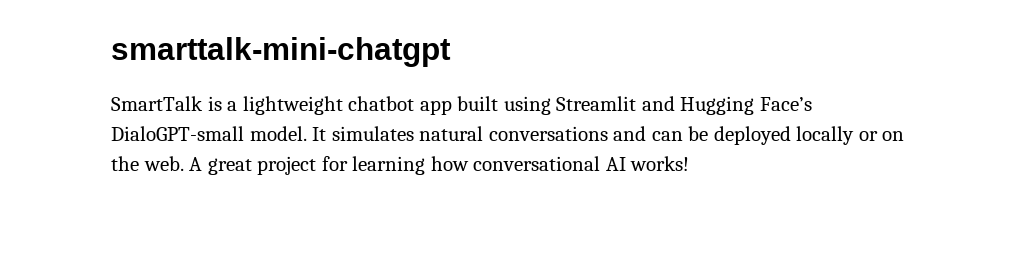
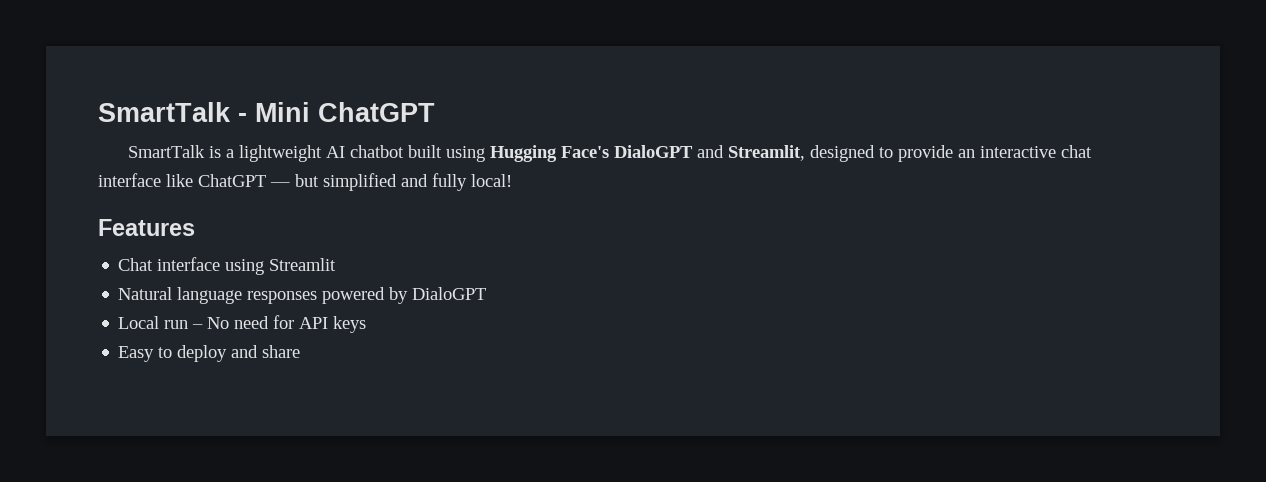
- smarttalk-mini-chatgpt
+ SmartTalk - Mini ChatGPT
- SmartTalk is a lightweight chatbot app built using Streamlit and Hugging Face’s DialoGPT-small model. It simulates natural conversations and can be deployed locally or on the web. A great project for learning how conversational AI works!
+ SmartTalk is a lightweight AI chatbot built using Hugging Face's DialoGPT and Streamlit, designed to provide an interactive chat interface like ChatGPT — but simplified and fully local!
+ Features
+ Chat interface using Streamlit
+ Natural language responses powered by DialoGPT
+ Local run – No need for API keys
+ Easy to deploy and share

